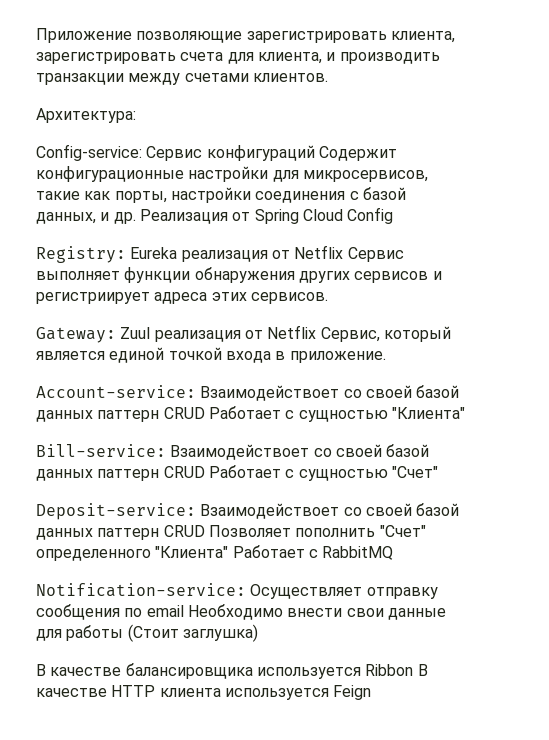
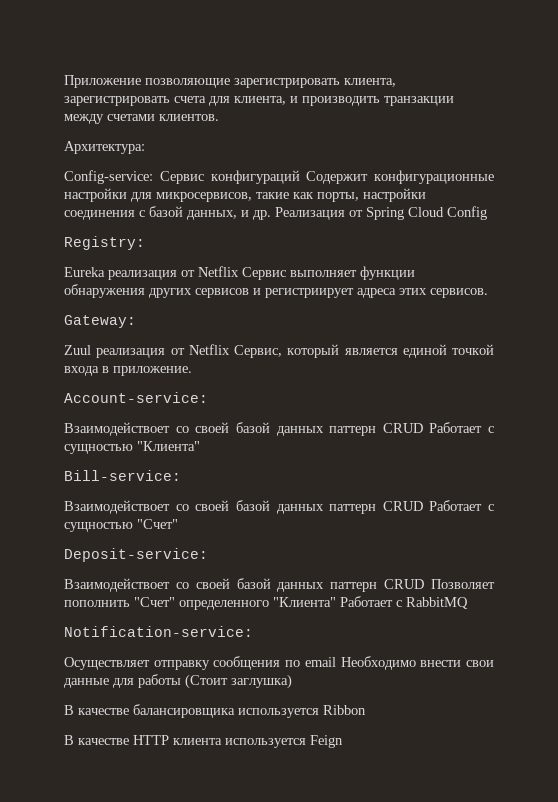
- Registry: Eureka реализация от Netflix Сервис выполняет функции обнаружения других сервисов и регистриирует адреса этих сервисов.
+ Registry:
+ Eureka реализация от Netflix Сервис выполняет функции обнаружения других сервисов и регистриирует адреса этих сервисов.
- Gateway: Zuul реализация от Netflix Сервис, который является единой точкой входа в приложение.
+ Gateway:
+ Zuul реализация от Netflix Сервис, который является единой точкой входа в приложение.
- Account-service: Взаимодействоет со своей базой данных паттерн CRUD Работает с сущностью "Клиента"
+ Account-service:
+ Взаимодействоет со своей базой данных паттерн CRUD Работает с сущностью "Клиента"
- Bill-service: Взаимодействоет со своей базой данных паттерн CRUD Работает с сущностью "Счет"
+ Bill-service:
+ Взаимодействоет со своей базой данных паттерн CRUD Работает с сущностью "Счет"
- Deposit-service: Взаимодействоет со своей базой данных паттерн CRUD Позволяет пополнить "Счет" определенного "Клиента" Работает с RabbitMQ
+ Deposit-service:
+ Взаимодействоет со своей базой данных паттерн CRUD Позволяет пополнить "Счет" определенного "Клиента" Работает с RabbitMQ
- Notification-service: Осуществляет отправку сообщения по email Необходимо внести свои данные для работы (Стоит заглушка)
+ Notification-service:
+ Осуществляет отправку сообщения по email Необходимо внести свои данные для работы (Стоит заглушка)
- В качестве балансировщика используется Ribbon В качестве HTTP клиента используется Feign
+ В качестве балансировщика используется Ribbon
+ В качестве HTTP клиента используется Feign

